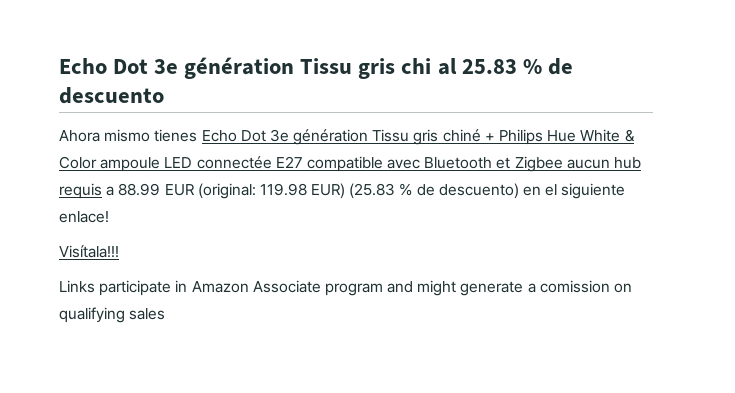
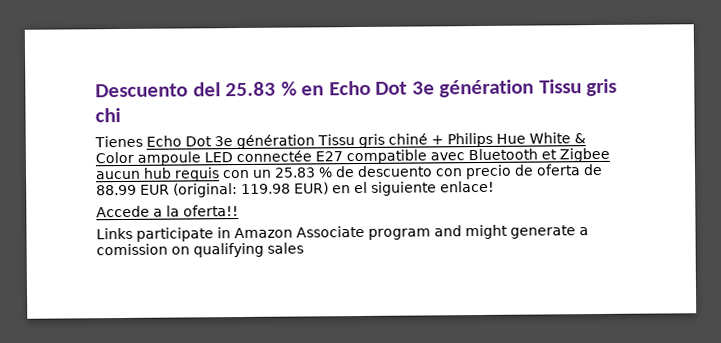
- Echo Dot 3e génération Tissu gris chi al 25.83 % de descuento
- Ahora mismo tienes Echo Dot 3e génération Tissu gris chiné + Philips Hue White & Color ampoule LED connectée E27 compatible avec Bluetooth et Zigbee aucun hub requis a 88.99 EUR (original: 119.98 EUR) (25.83 % de descuento) en el siguiente enlace!
+ Descuento del 25.83 % en Echo Dot 3e génération Tissu gris chi
+ Tienes Echo Dot 3e génération Tissu gris chiné + Philips Hue White & Color ampoule LED connectée E27 compatible avec Bluetooth et Zigbee aucun hub requis con un 25.83 % de descuento con precio de oferta de 88.99 EUR (original: 119.98 EUR) en el siguiente enlace!
- Visítala!!!
+ Accede a la oferta!!

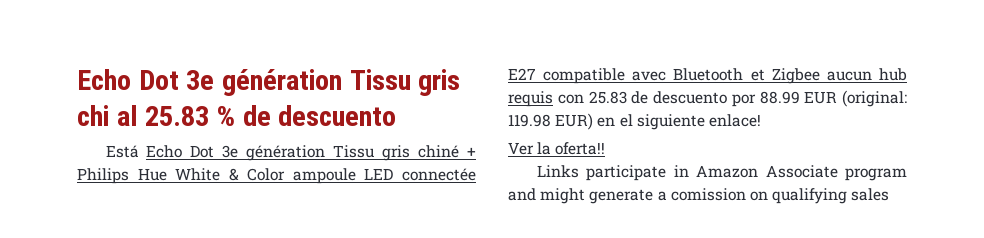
- Descuento del 25.83 % en Echo Dot 3e génération Tissu gris chi
- Tienes Echo Dot 3e génération Tissu gris chiné + Philips Hue White & Color ampoule LED connectée E27 compatible avec Bluetooth et Zigbee aucun hub requis con un 25.83 % de descuento con precio de oferta de 88.99 EUR (original: 119.98 EUR) en el siguiente enlace!
+ Echo Dot 3e génération Tissu gris chi al 25.83 % de descuento
+ Está Echo Dot 3e génération Tissu gris chiné + Philips Hue White & Color ampoule LED connectée E27 compatible avec Bluetooth et Zigbee aucun hub requis con 25.83 de descuento por 88.99 EUR (original: 119.98 EUR) en el siguiente enlace!
- Accede a la oferta!!
+ Ver la oferta!!

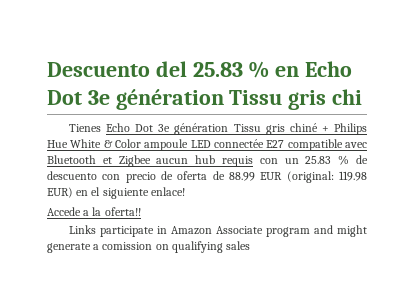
- Echo Dot 3e génération Tissu gris chi al 25.83 % de descuento
- Está Echo Dot 3e génération Tissu gris chiné + Philips Hue White & Color ampoule LED connectée E27 compatible avec Bluetooth et Zigbee aucun hub requis con 25.83 de descuento por 88.99 EUR (original: 119.98 EUR) en el siguiente enlace!
+ Descuento del 25.83 % en Echo Dot 3e génération Tissu gris chi
+ Tienes Echo Dot 3e génération Tissu gris chiné + Philips Hue White & Color ampoule LED connectée E27 compatible avec Bluetooth et Zigbee aucun hub requis con un 25.83 % de descuento con precio de oferta de 88.99 EUR (original: 119.98 EUR) en el siguiente enlace!
- Ver la oferta!!
+ Accede a la oferta!!

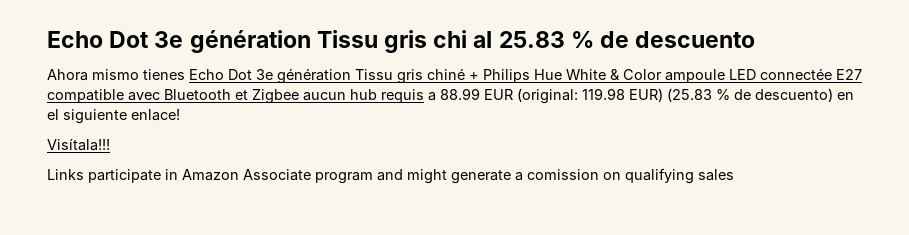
- Descuento del 25.83 % en Echo Dot 3e génération Tissu gris chi
- Tienes Echo Dot 3e génération Tissu gris chiné + Philips Hue White & Color ampoule LED connectée E27 compatible avec Bluetooth et Zigbee aucun hub requis con un 25.83 % de descuento con precio de oferta de 88.99 EUR (original: 119.98 EUR) en el siguiente enlace!
+ Echo Dot 3e génération Tissu gris chi al 25.83 % de descuento
+ Ahora mismo tienes Echo Dot 3e génération Tissu gris chiné + Philips Hue White & Color ampoule LED connectée E27 compatible avec Bluetooth et Zigbee aucun hub requis a 88.99 EUR (original: 119.98 EUR) (25.83 % de descuento) en el siguiente enlace!
- Accede a la oferta!!
+ Visítala!!!

